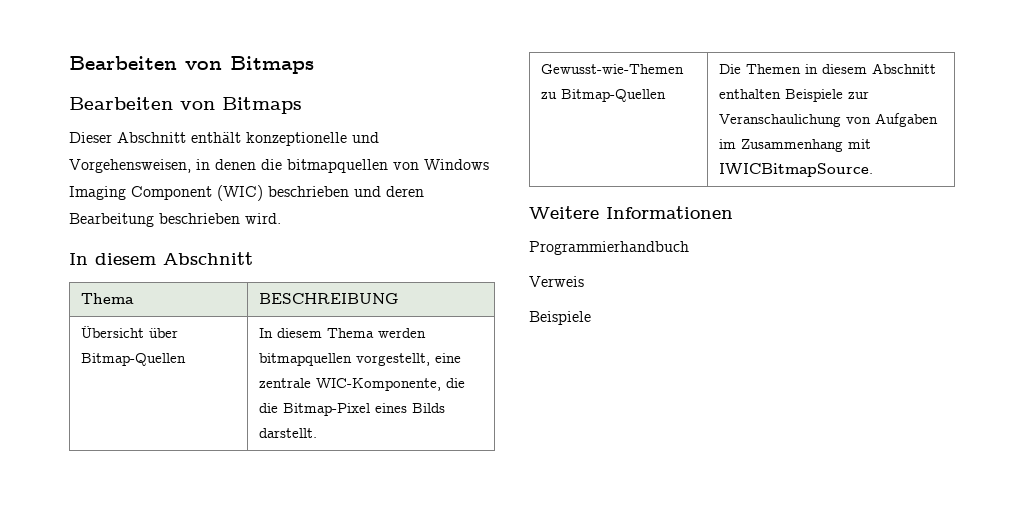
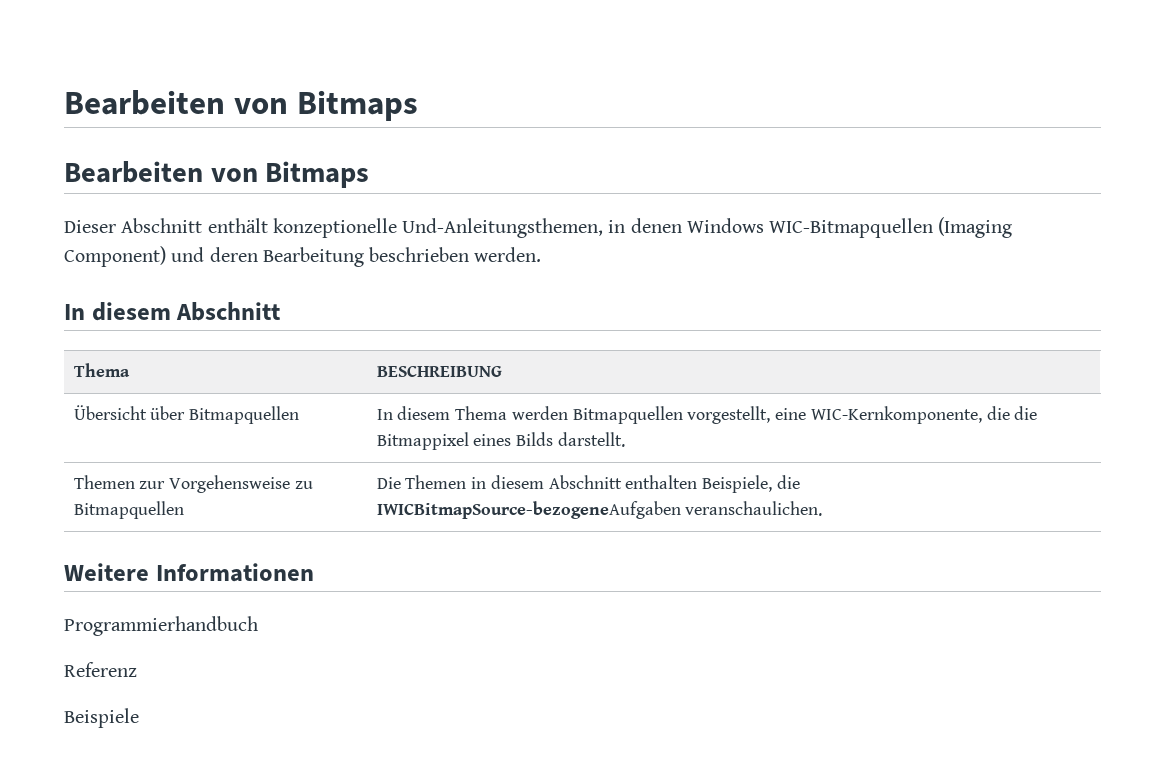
- Dieser Abschnitt enthält konzeptionelle und Vorgehensweisen, in denen die bitmapquellen von Windows Imaging Component (WIC) beschrieben und deren Bearbeitung beschrieben wird.
+ Dieser Abschnitt enthält konzeptionelle Und-Anleitungsthemen, in denen Windows WIC-Bitmapquellen (Imaging Component) und deren Bearbeitung beschrieben werden.
- Übersicht über Bitmap-Quellen | In diesem Thema werden bitmapquellen vorgestellt, eine zentrale WIC-Komponente, die die Bitmap-Pixel eines Bilds darstellt.
+ Übersicht über Bitmapquellen | In diesem Thema werden Bitmapquellen vorgestellt, eine WIC-Kernkomponente, die die Bitmappixel eines Bilds darstellt.
- Gewusst-wie-Themen zu Bitmap-Quellen | Die Themen in diesem Abschnitt enthalten Beispiele zur Veranschaulichung von Aufgaben im Zusammenhang mit IWICBitmapSource.
+ Themen zur Vorgehensweise zu Bitmapquellen | Die Themen in diesem Abschnitt enthalten Beispiele, die IWICBitmapSource-bezogeneAufgaben veranschaulichen.
- Verweis
+ Referenz

